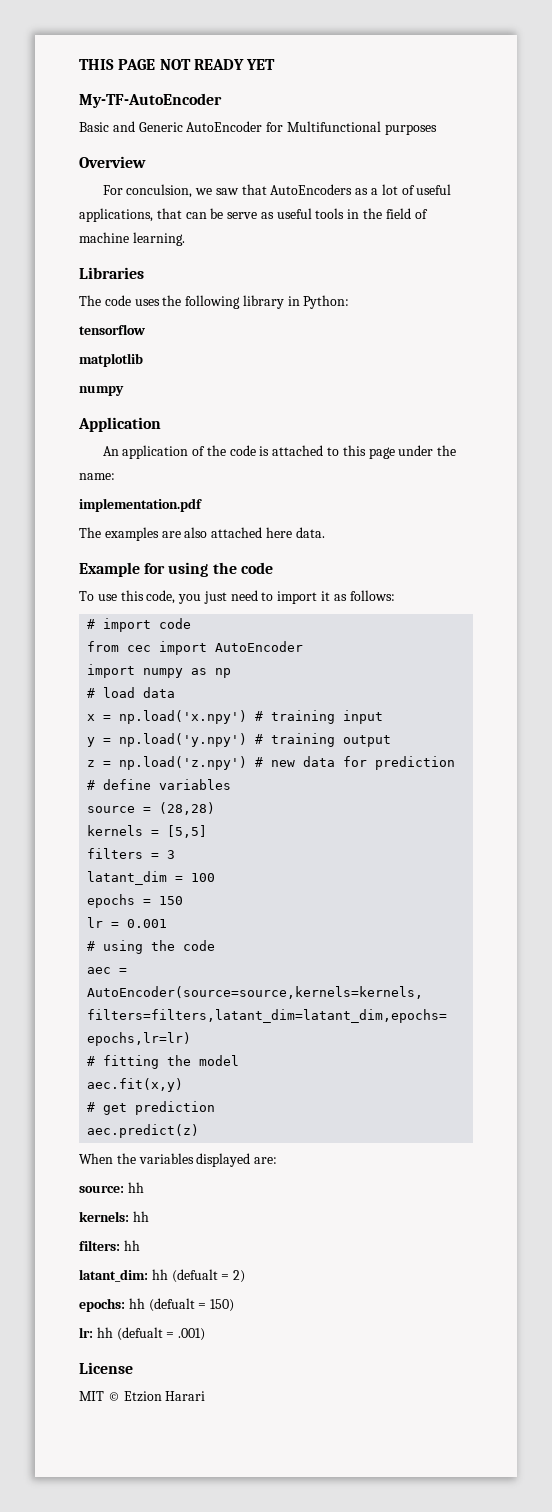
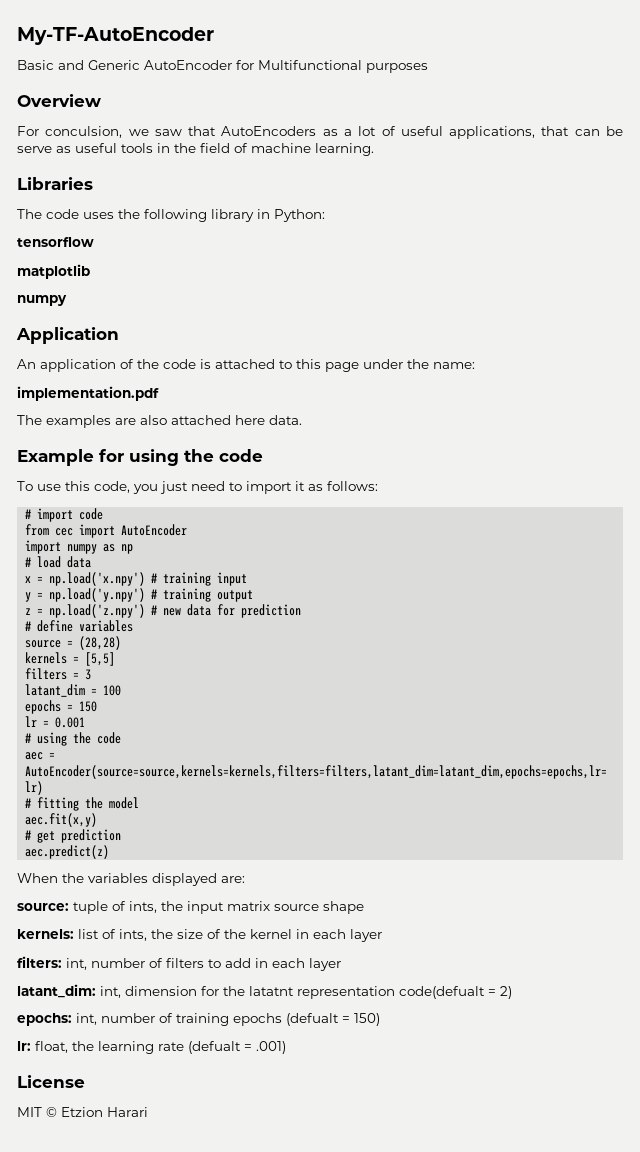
- THIS PAGE NOT READY YET
- source: hh
- kernels: hh
- filters: hh
- latant_dim: hh (defualt = 2)
- epochs: hh (defualt = 150)
+ source: tuple of ints, the input matrix source shape
+ kernels: list of ints, the size of the kernel in each layer
+ filters: int, number of filters to add in each layer
+ latant_dim: int, dimension for the latatnt representation code(defualt = 2)
+ epochs: int, number of training epochs (defualt = 150)
- lr: hh (defualt = .001)
+ lr: float, the learning rate (defualt = .001)

